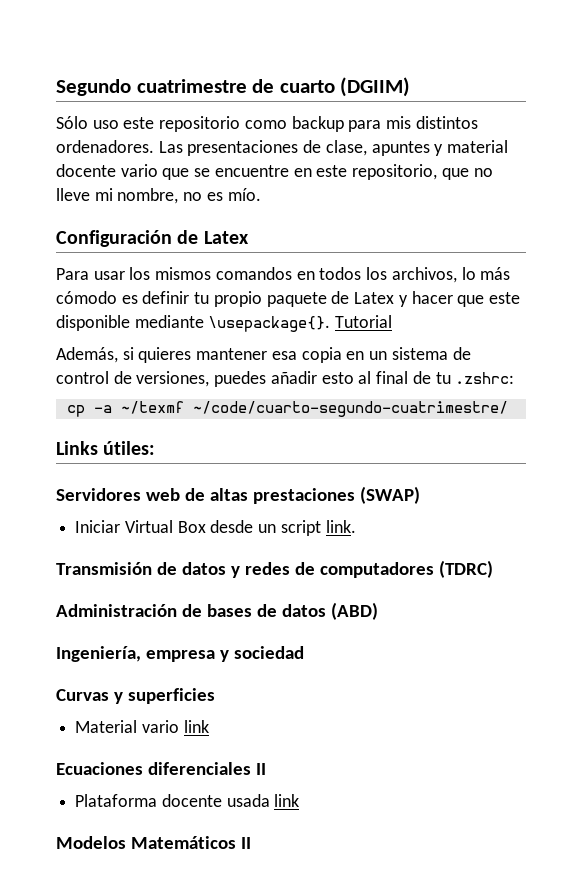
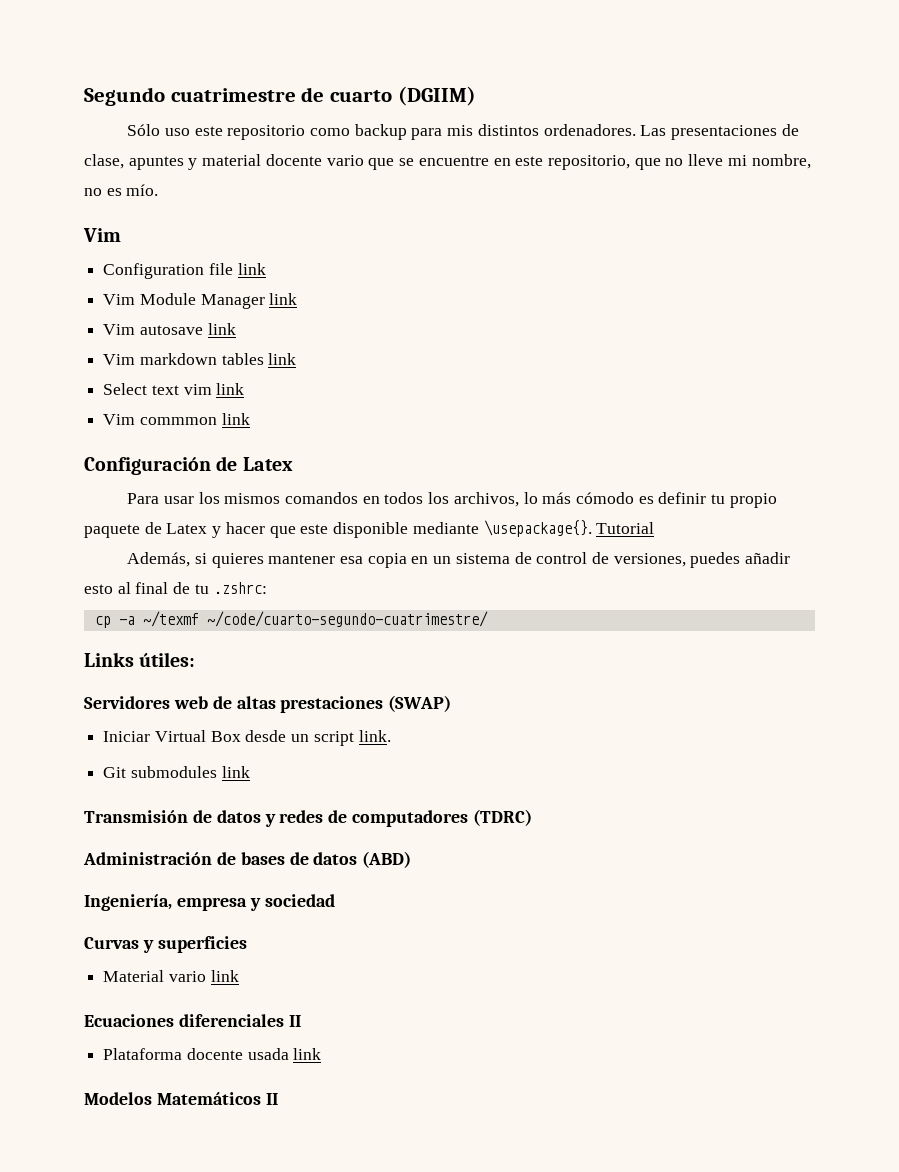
  Las presentaciones de clase, apuntes y material docente vario que se encuentre en este repositorio, que no lleve mi nombre, no es mío.
+ Vim
+ Configuration file link
+ Vim Module Manager link
+ Vim autosave link
+ Vim markdown tables link
+ Select text vim link
+ Vim commmon link
+ Git submodules link

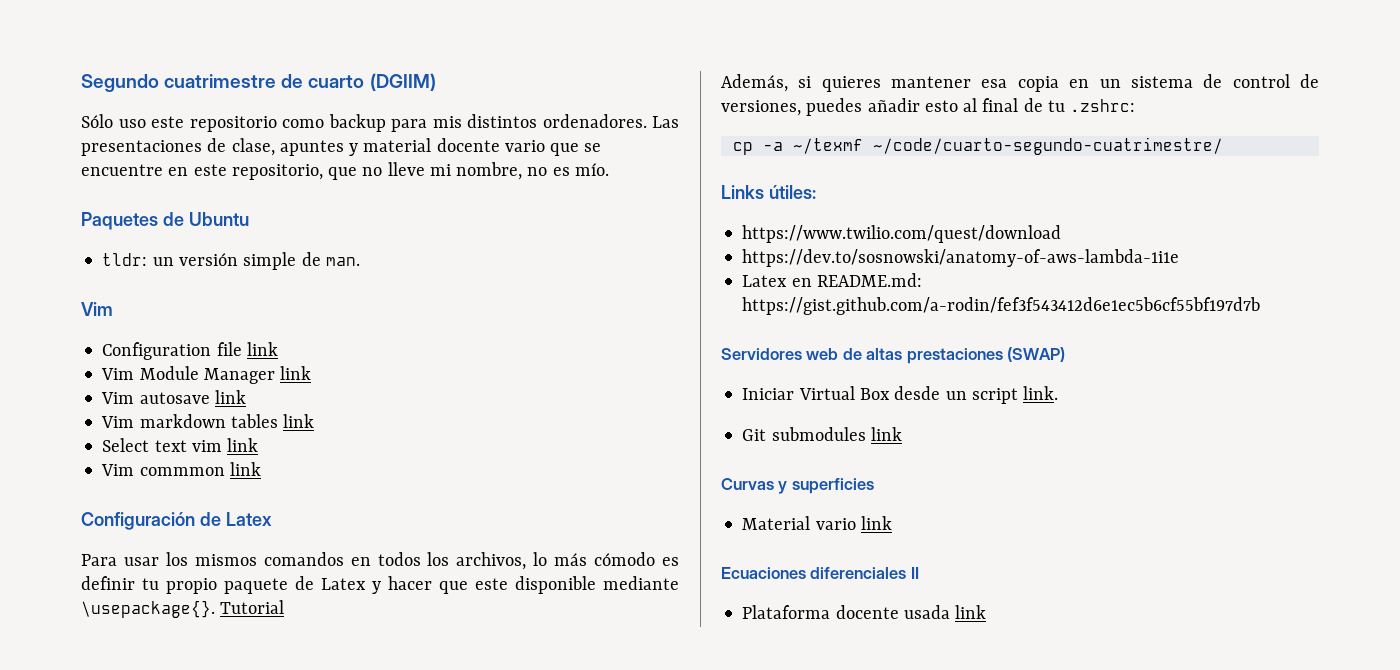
+ Paquetes de Ubuntu
+ tldr: un versión simple de man.
+ https://www.twilio.com/quest/download
+ https://dev.to/sosnowski/anatomy-of-aws-lambda-1i1e
+ Latex en README.md: https://gist.github.com/a-rodin/fef3f543412d6e1ec5b6cf55bf197d7b
- Transmisión de datos y redes de computadores (TDRC)
- Administración de bases de datos (ABD)
- Ingeniería, empresa y sociedad
- Modelos Matemáticos II

